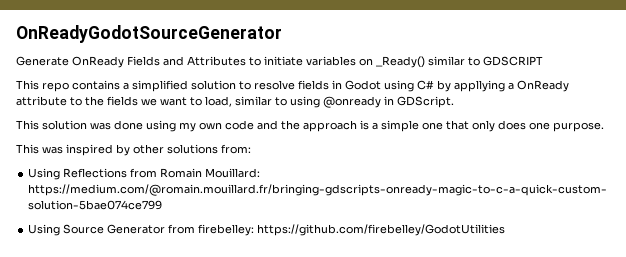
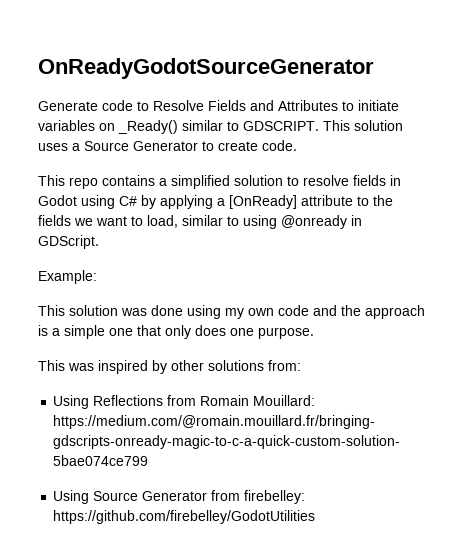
- Generate OnReady Fields and Attributes to initiate variables on _Ready() similar to GDSCRIPT
+ Generate code to Resolve Fields and Attributes to initiate variables on _Ready() similar to GDSCRIPT. This solution uses a Source Generator to create code.
- This repo contains a simplified solution to resolve fields in Godot using C# by appllying a OnReady attribute to the fields we want to load, similar to using @onready in GDScript.
+ This repo contains a simplified solution to resolve fields in Godot using C# by applying a [OnReady] attribute to the fields we want to load, similar to using @onready in GDScript.
+ Example:

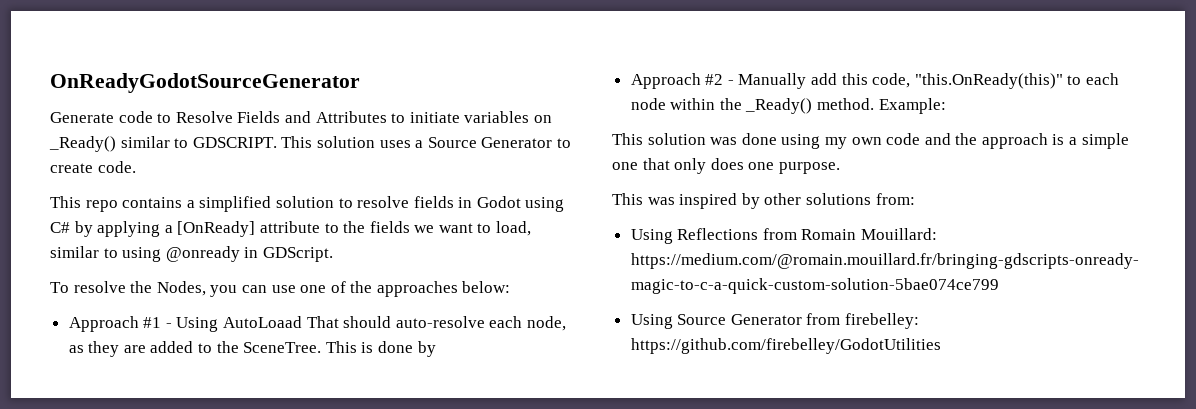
+ To resolve the Nodes, you can use one of the approaches below:
+ Approach #1 - Using AutoLoaad That should auto-resolve each node, as they are added to the SceneTree. This is done by
+ Approach #2 - Manually add this code, "this.OnReady(this)" to each node within the _Ready() method.

